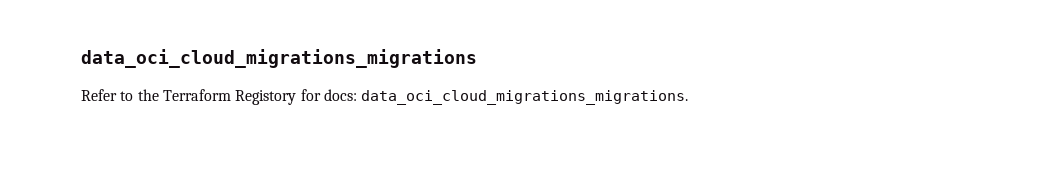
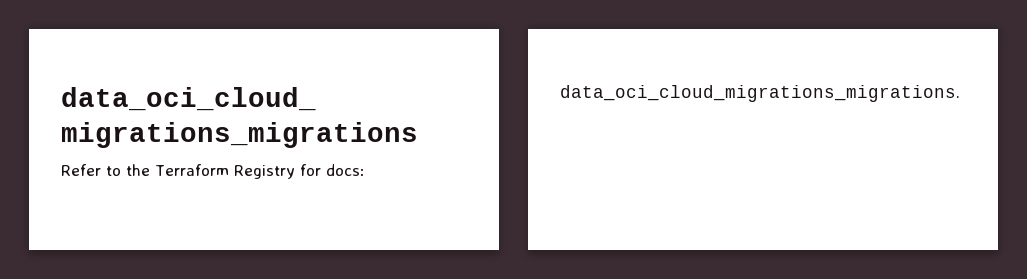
- Refer to the Terraform Registory for docs: data_oci_cloud_migrations_migrations.
+ Refer to the Terraform Registry for docs: data_oci_cloud_migrations_migrations.

